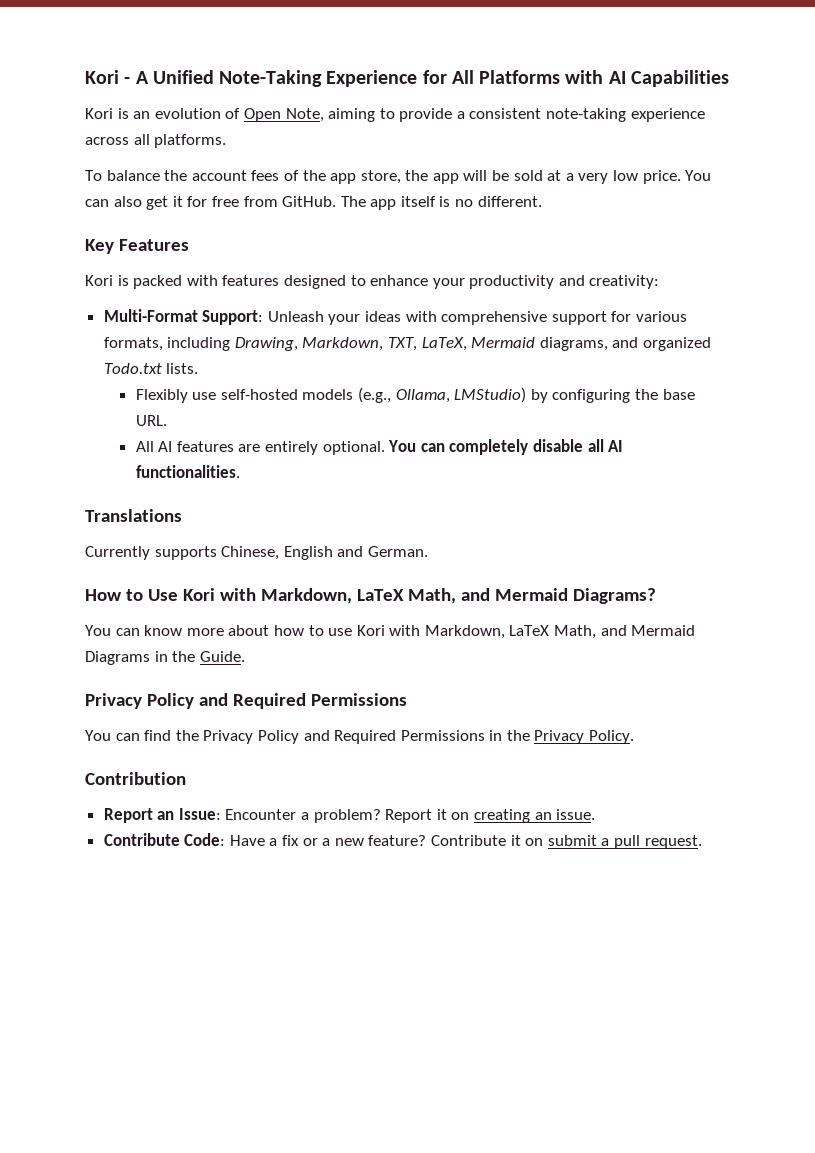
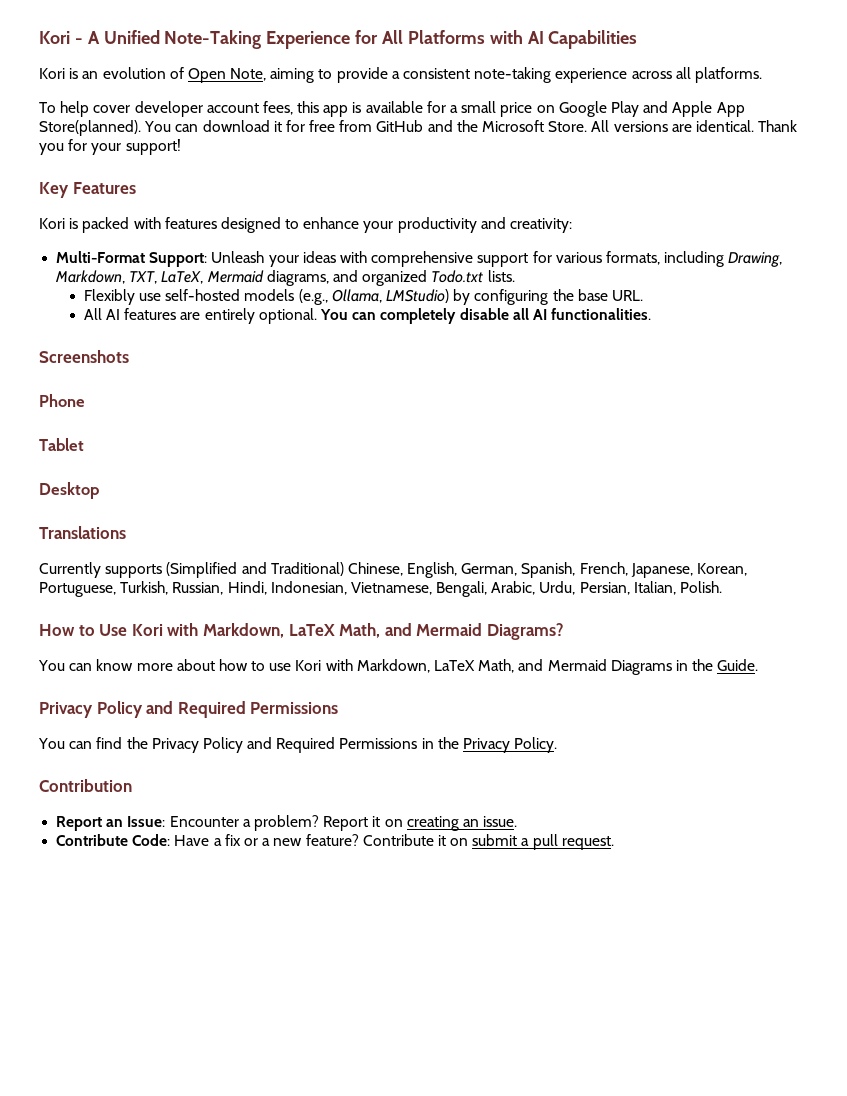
- To balance the account fees of the app store, the app will be sold at a very low price. You can also get it for free from GitHub. The app itself is no different.
+ To help cover developer account fees, this app is available for a small price on Google Play and Apple App Store(planned). You can download it for free from GitHub and the Microsoft Store. All versions are identical. Thank you for your support!
+ Screenshots
+ Phone
+ Tablet
+ Desktop
- Currently supports Chinese, English and German.
+ Currently supports (Simplified and Traditional) Chinese, English, German, Spanish, French, Japanese, Korean, Portuguese, Turkish, Russian, Hindi, Indonesian, Vietnamese, Bengali, Arabic, Urdu, Persian, Italian, Polish.

